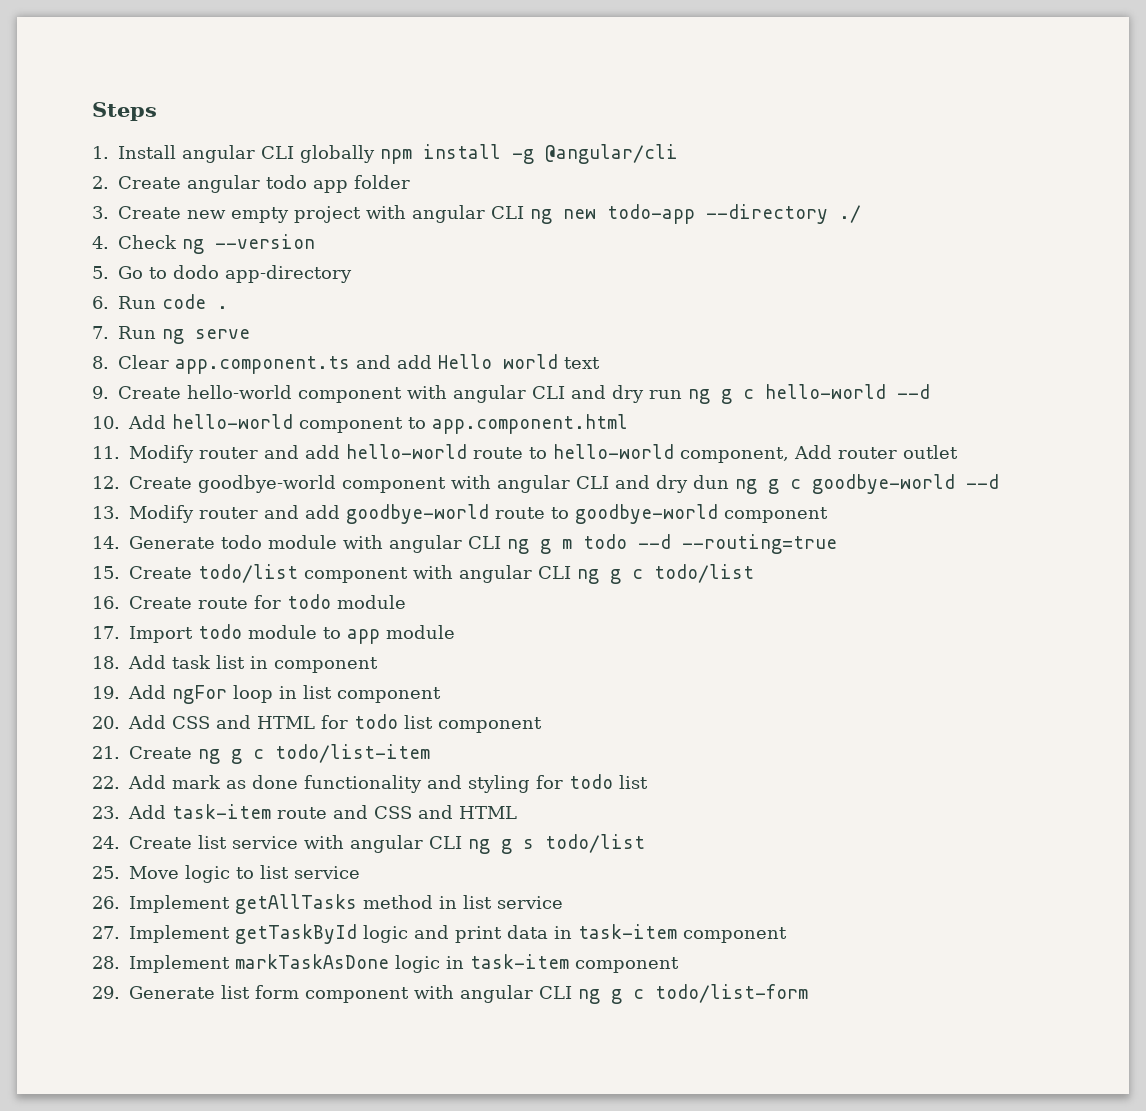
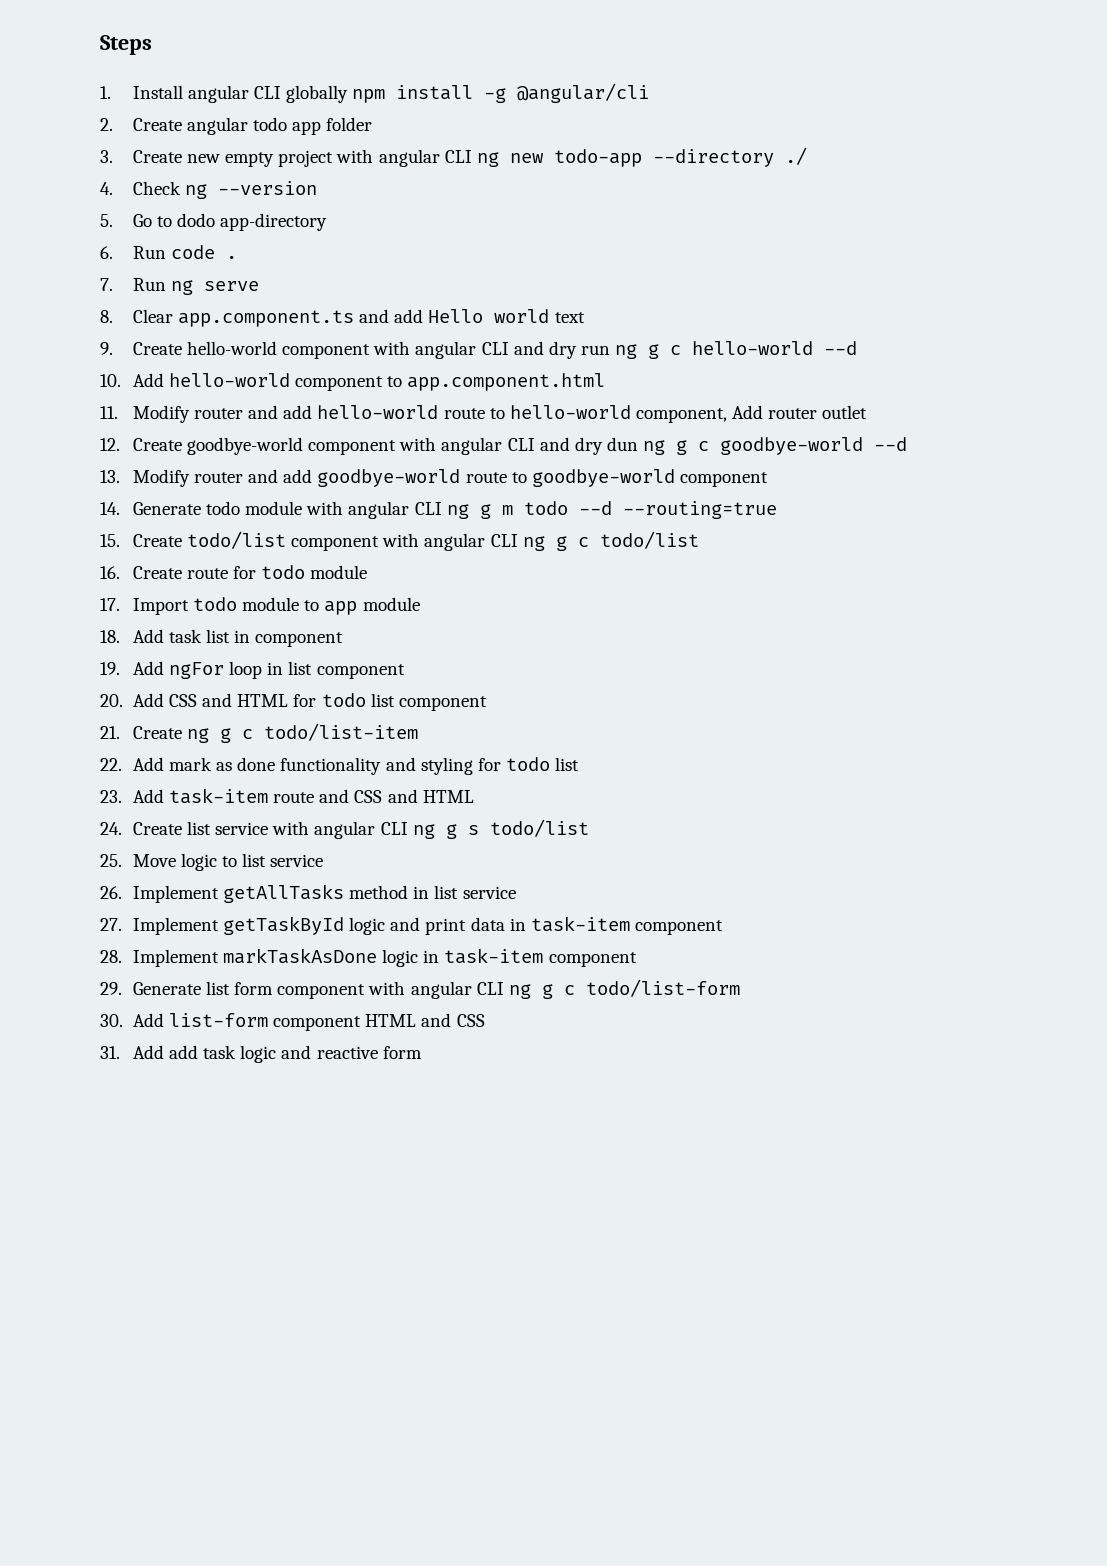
+ 30. Add list-form component HTML and CSS
+ 31. Add add task logic and reactive form

